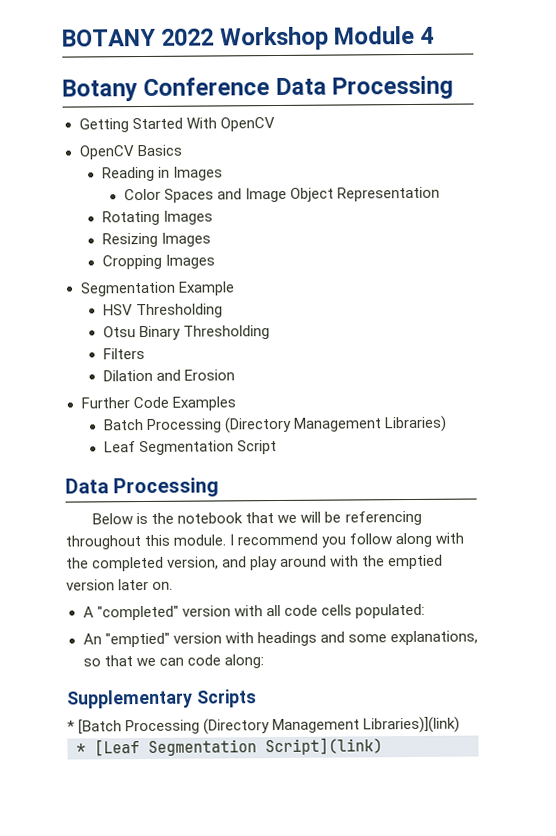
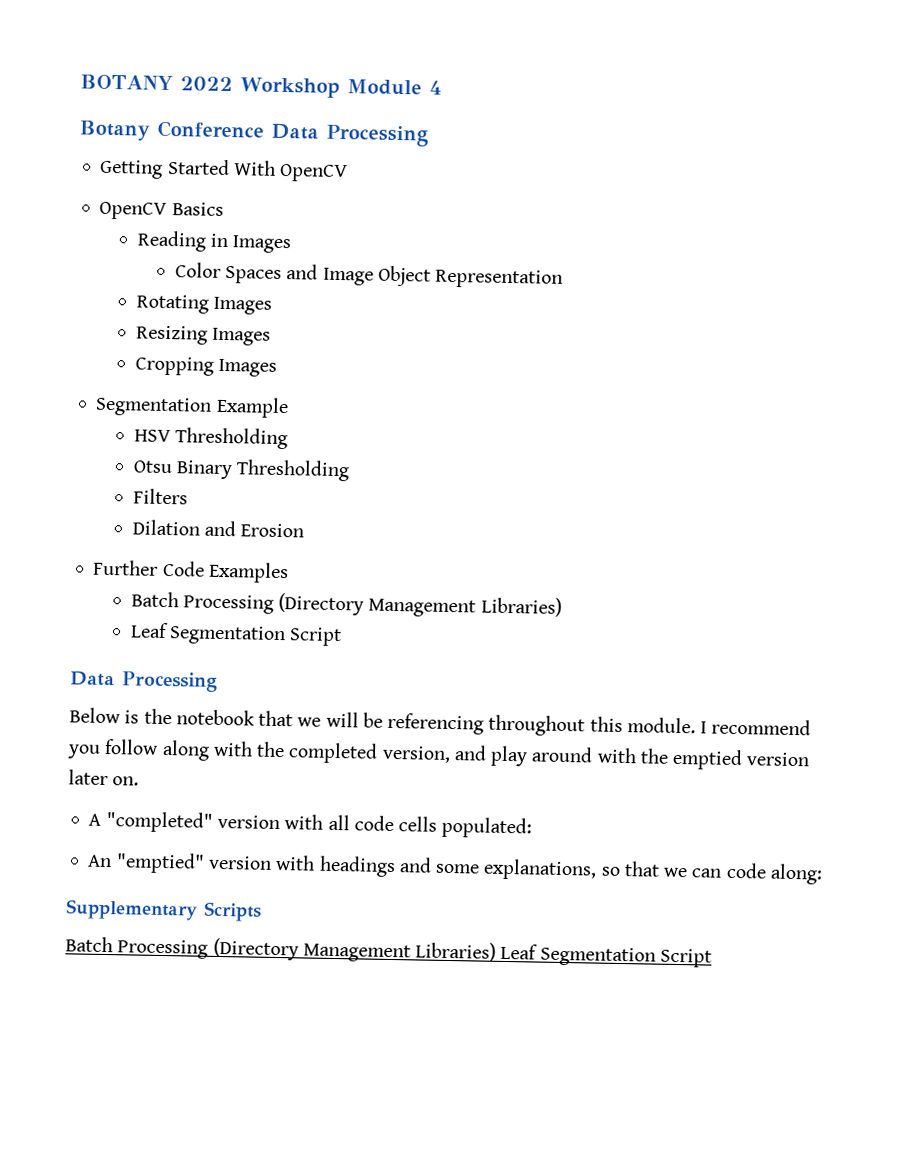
- * [Batch Processing (Directory Management Libraries)](link)
- * [Leaf Segmentation Script](link)
+ Batch Processing (Directory Management Libraries) Leaf Segmentation Script

